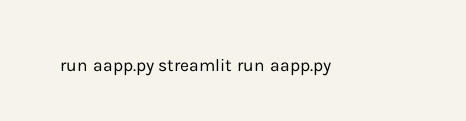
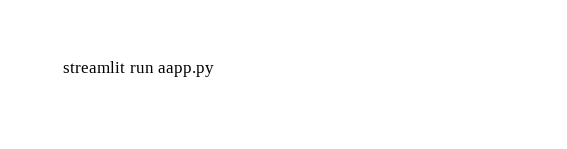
- run aapp.py streamlit run aapp.py
+ streamlit run aapp.py

